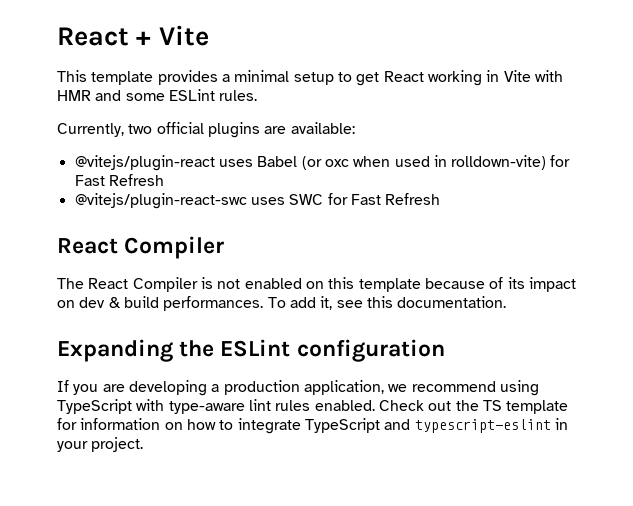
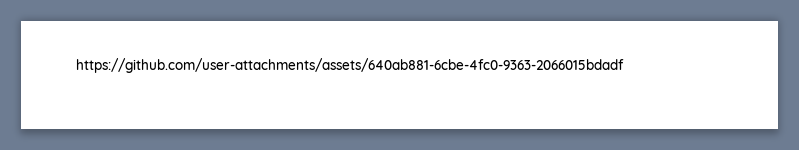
- React + Vite
- This template provides a minimal setup to get React working in Vite with HMR and some ESLint rules.
- Currently, two official plugins are available:
- @vitejs/plugin-react uses Babel (or oxc when used in rolldown-vite) for Fast Refresh
- @vitejs/plugin-react-swc uses SWC for Fast Refresh
- React Compiler
- The React Compiler is not enabled on this template because of its impact on dev & build performances. To add it, see this documentation.
- Expanding the ESLint configuration
- If you are developing a production application, we recommend using TypeScript with type-aware lint rules enabled. Check out the TS template for information on how to integrate TypeScript and typescript-eslint in your project.
+ https://github.com/user-attachments/assets/640ab881-6cbe-4fc0-9363-2066015bdadf

